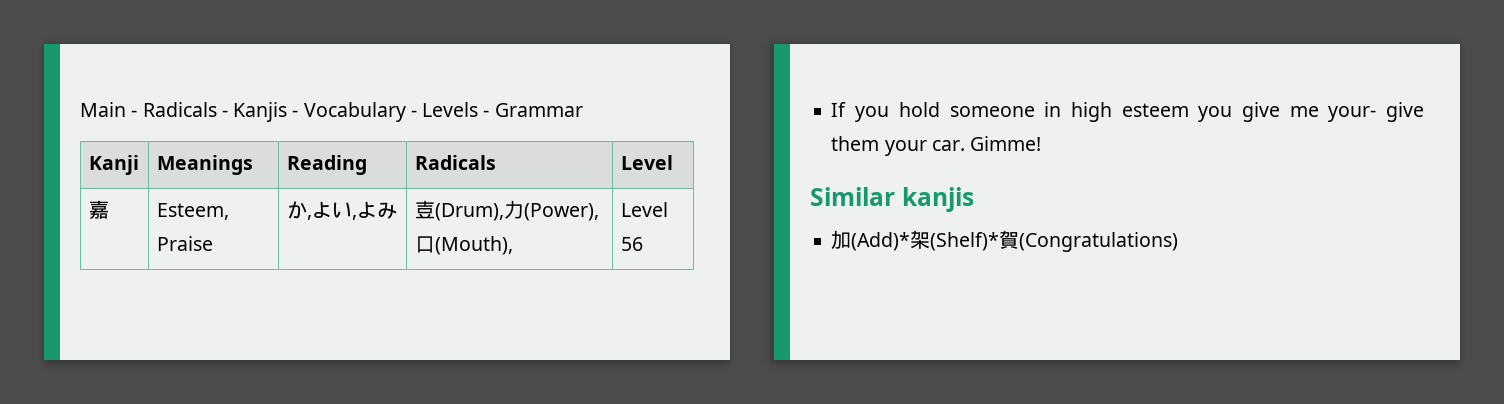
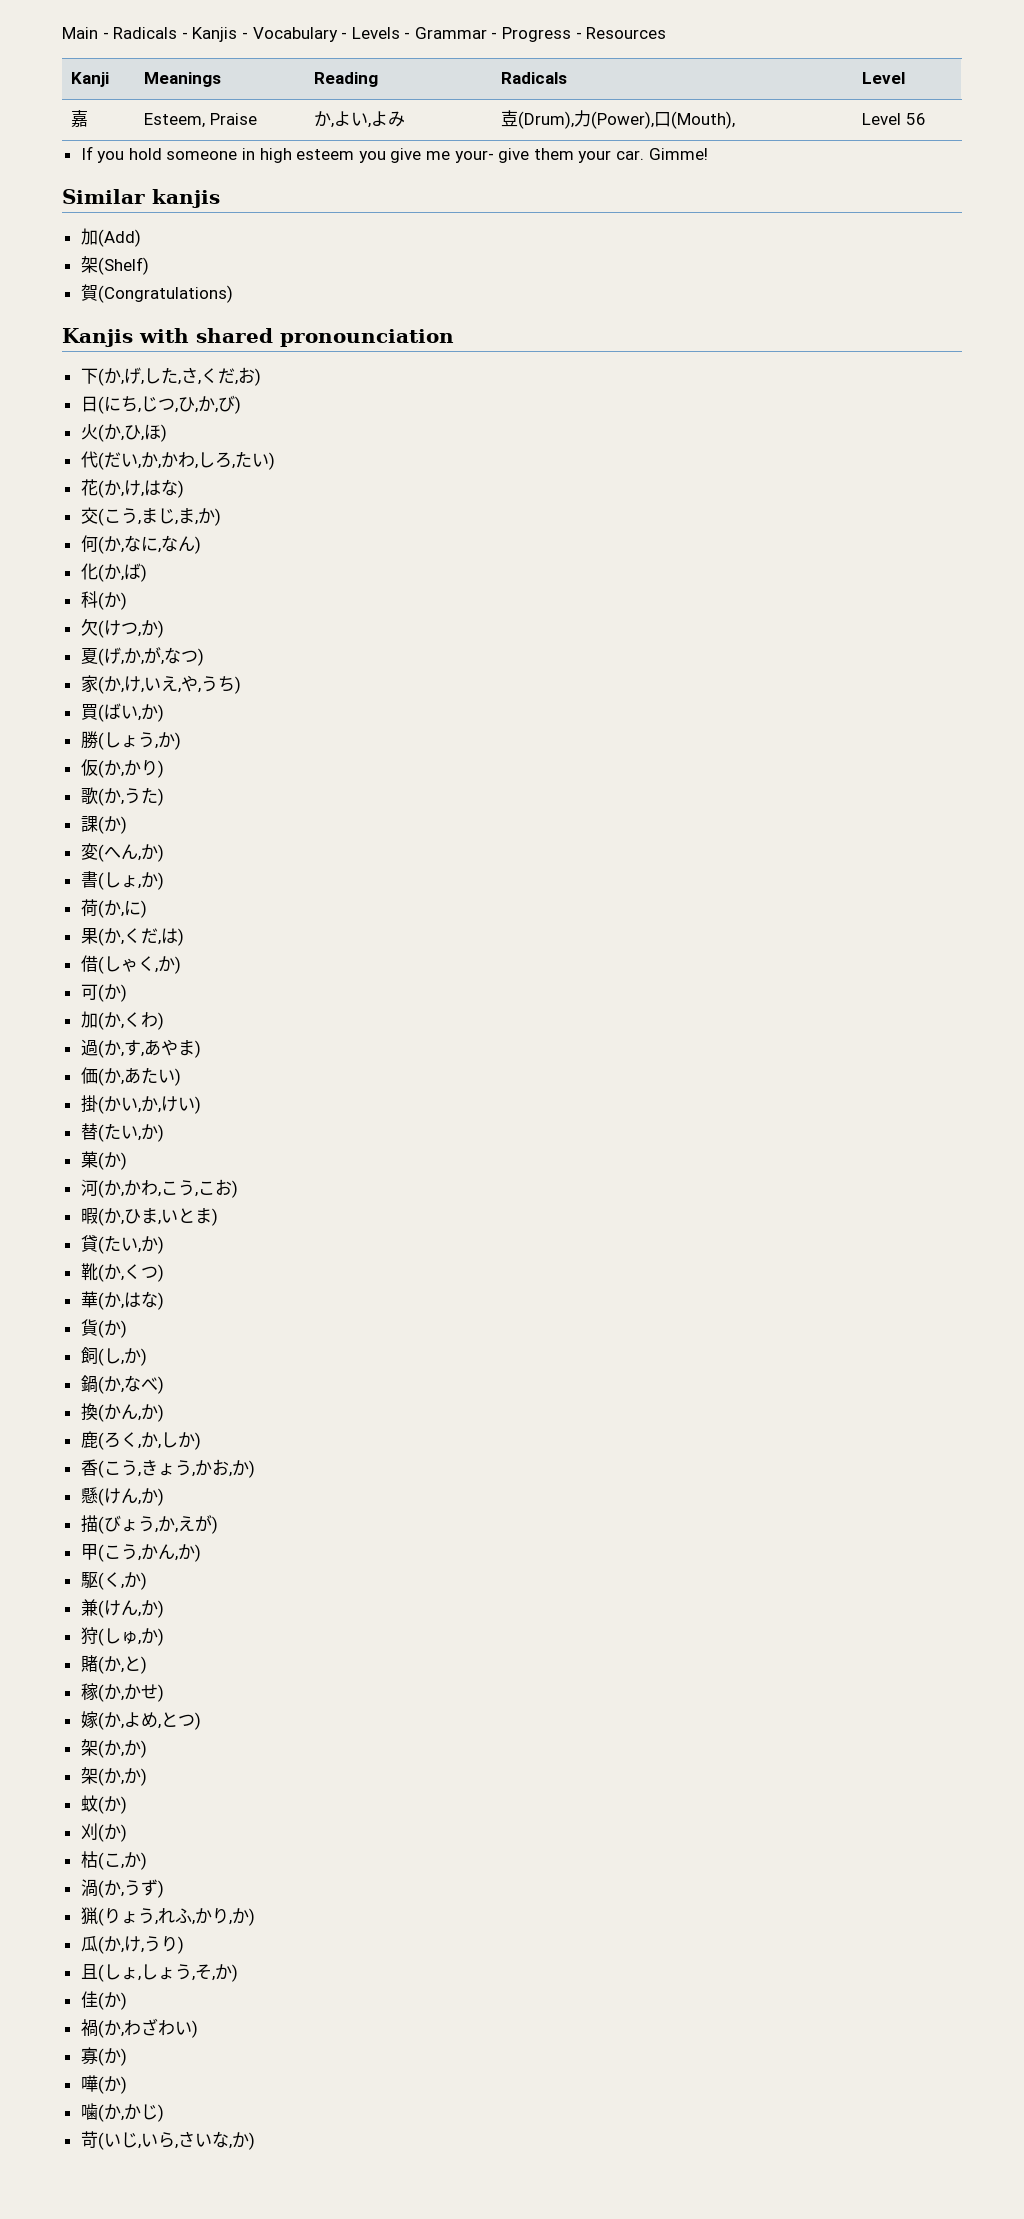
- Main - Radicals - Kanjis - Vocabulary - Levels - Grammar
+ Main - Radicals - Kanjis - Vocabulary - Levels - Grammar - Progress - Resources
- 加(Add)*架(Shelf)*賀(Congratulations)
+ 加(Add)
+ 架(Shelf)
+ 賀(Congratulations)
+ Kanjis with shared pronounciation
+ 下(か,げ,した,さ,くだ,お)
+ 日(にち,じつ,ひ,か,び)
+ 火(か,ひ,ほ)
+ 代(だい,か,かわ,しろ,たい)
+ 花(か,け,はな)
+ 交(こう,まじ,ま,か)
+ 何(か,なに,なん)
+ 化(か,ば)
+ 科(か)
+ 欠(けつ,か)
+ 夏(げ,か,が,なつ)
+ 家(か,け,いえ,や,うち)
+ 買(ばい,か)
+ 勝(しょう,か)
+ 仮(か,かり)
+ 歌(か,うた)
+ 課(か)
+ 変(へん,か)
+ 書(しょ,か)
+ 荷(か,に)
+ 果(か,くだ,は)
+ 借(しゃく,か)
+ 可(か)
+ 加(か,くわ)
+ 過(か,す,あやま)
+ 価(か,あたい)
+ 掛(かい,か,けい)
+ 替(たい,か)
+ 菓(か)
+ 河(か,かわ,こう,こお)
+ 暇(か,ひま,いとま)
+ 貸(たい,か)
+ 靴(か,くつ)
+ 華(か,はな)
+ 貨(か)
+ 飼(し,か)
+ 鍋(か,なべ)
+ 換(かん,か)
+ 鹿(ろく,か,しか)
+ 香(こう,きょう,かお,か)
+ 懸(けん,か)
+ 描(びょう,か,えが)
+ 甲(こう,かん,か)
+ 駆(く,か)
+ 兼(けん,か)
+ 狩(しゅ,か)
+ 賭(か,と)
+ 稼(か,かせ)
+ 嫁(か,よめ,とつ)
+ 架(か,か)
+ 架(か,か)
+ 蚊(か)
+ 刈(か)
+ 枯(こ,か)
+ 渦(か,うず)
+ 猟(りょう,れふ,かり,か)
+ 瓜(か,け,うり)
+ 且(しょ,しょう,そ,か)
+ 佳(か)
+ 禍(か,わざわい)
+ 寡(か)
+ 嘩(か)
+ 噛(か,かじ)
+ 苛(いじ,いら,さいな,か)

